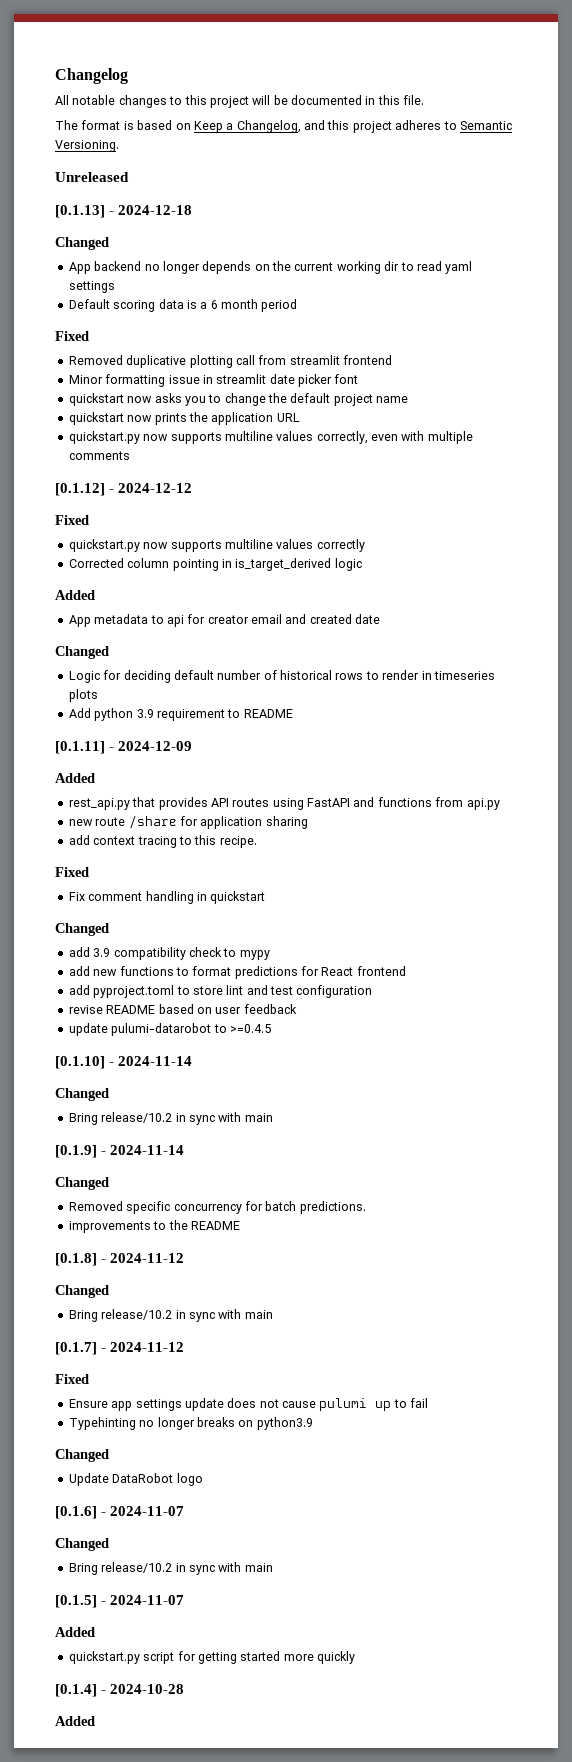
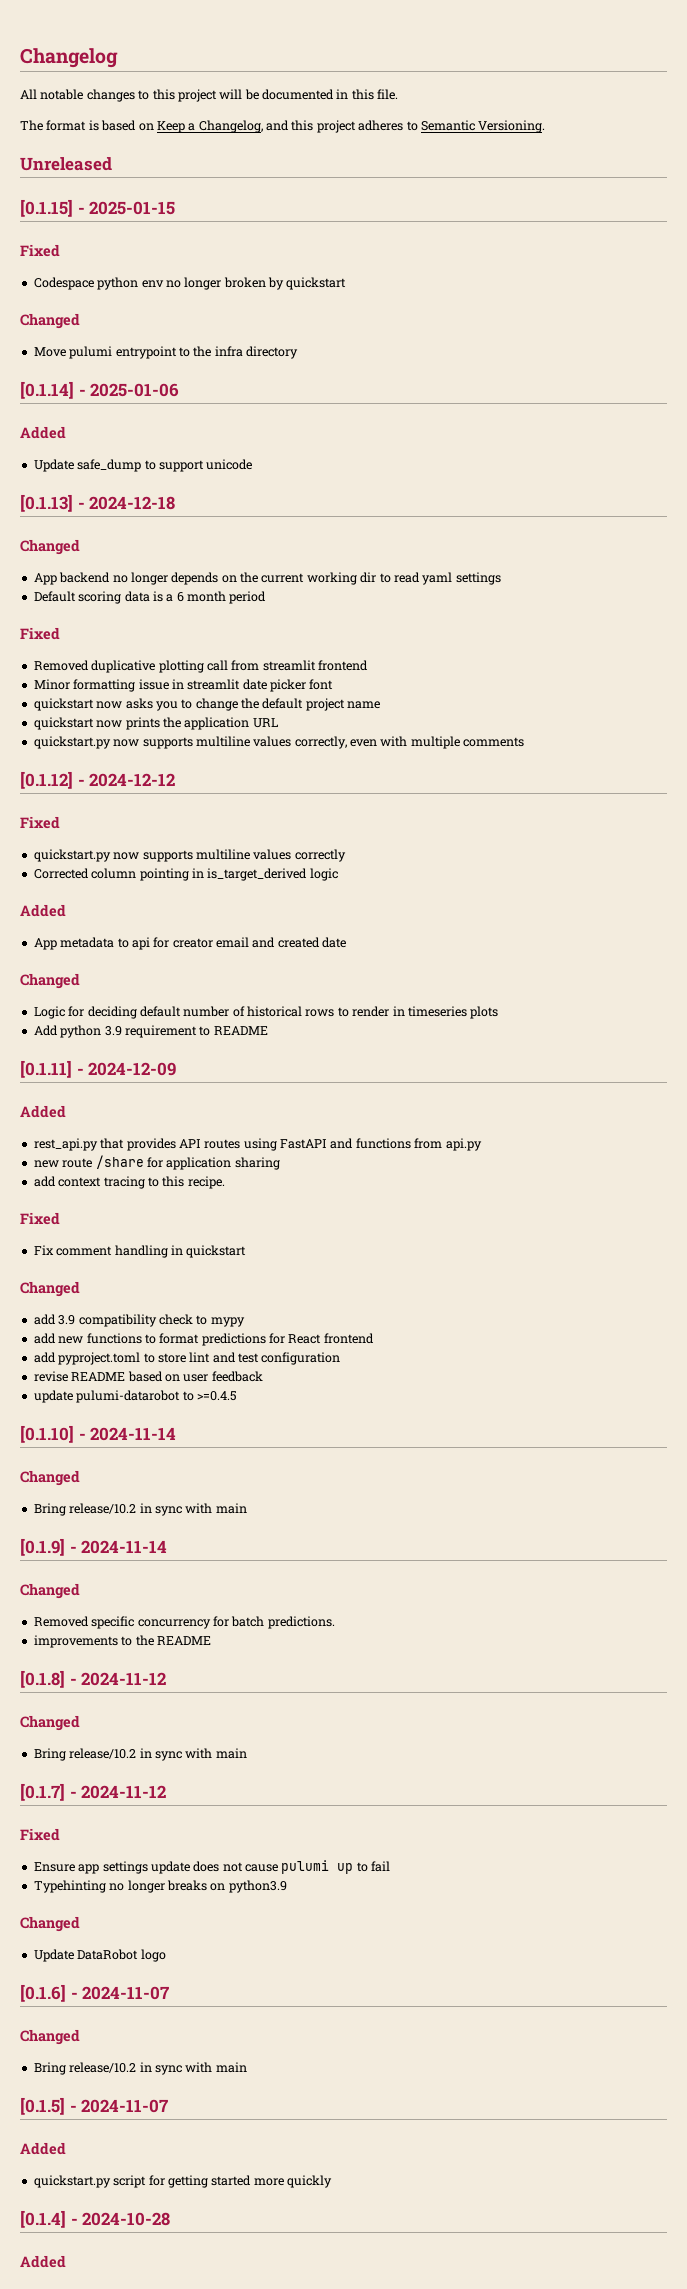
+ [0.1.15] - 2025-01-15
+ Fixed
+ Codespace python env no longer broken by quickstart
+ Changed
+ Move pulumi entrypoint to the infra directory
+ [0.1.14] - 2025-01-06
+ Added
+ Update safe_dump to support unicode

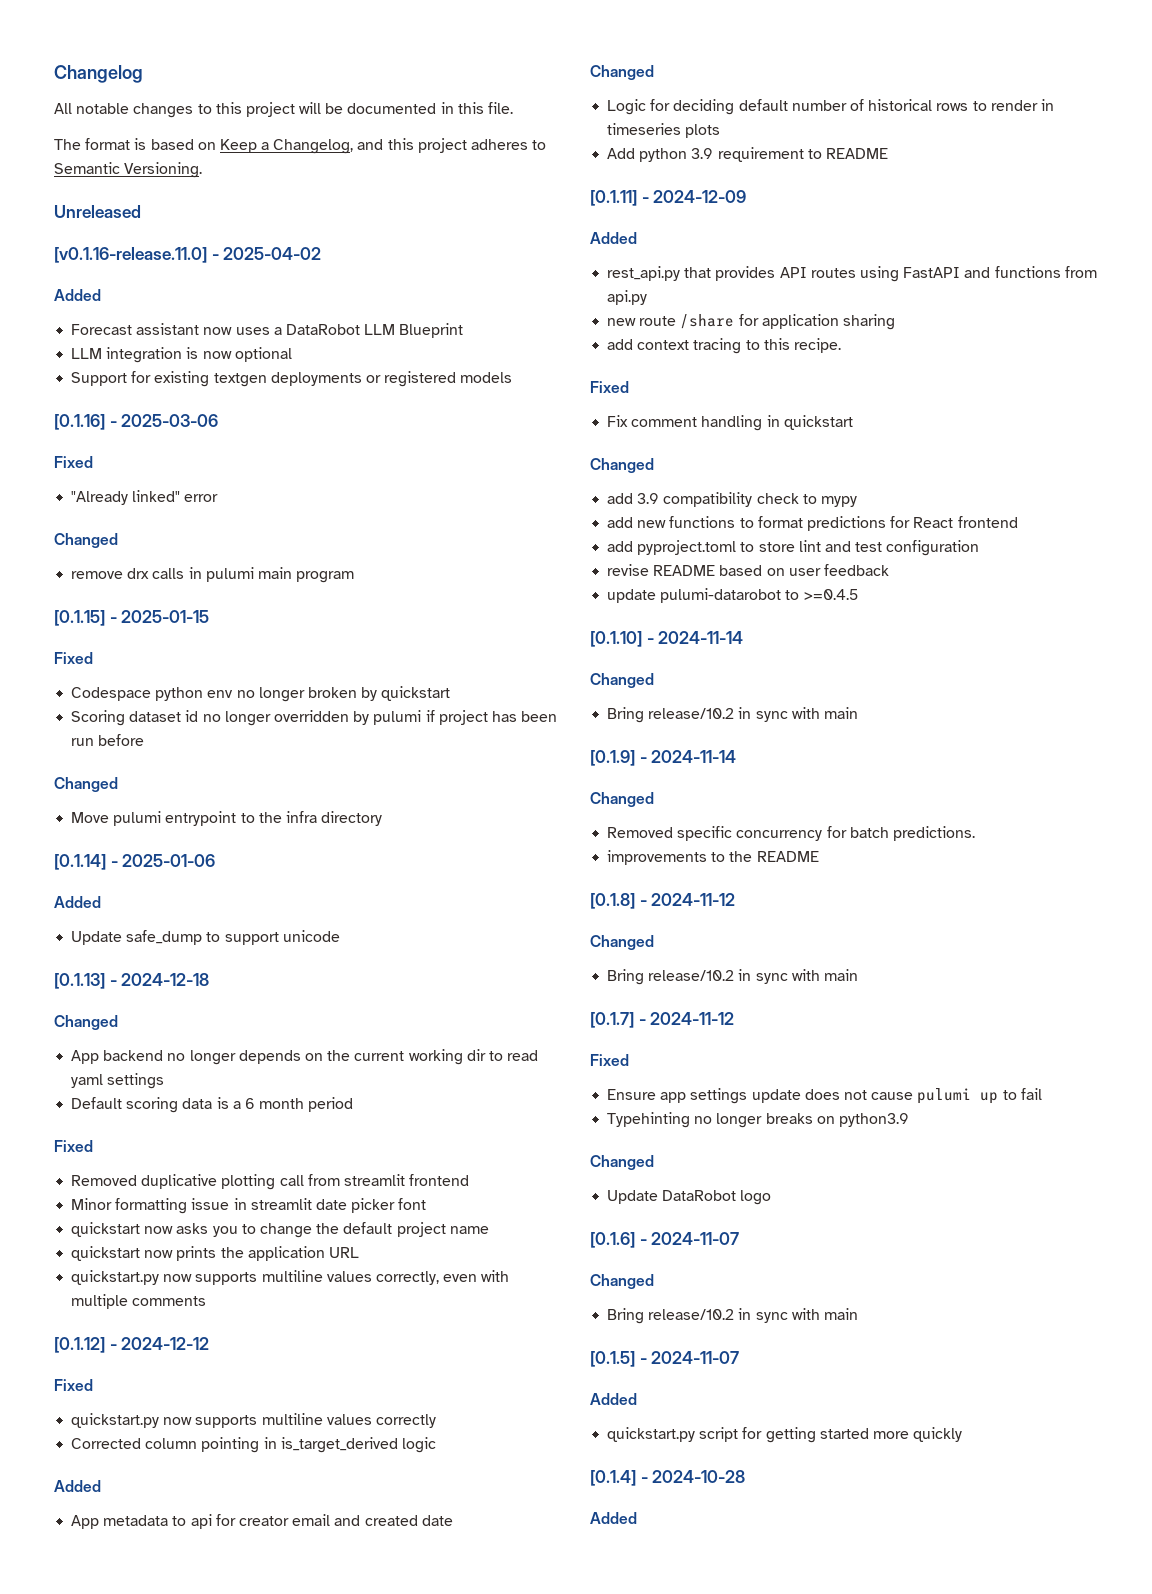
+ [v0.1.16-release.11.0] - 2025-04-02
+ Added
+ Forecast assistant now uses a DataRobot LLM Blueprint
+ LLM integration is now optional
+ Support for existing textgen deployments or registered models
+ [0.1.16] - 2025-03-06
+ Fixed
+ "Already linked" error
+ Changed
+ remove drx calls in pulumi main program
+ Scoring dataset id no longer overridden by pulumi if project has been run before

